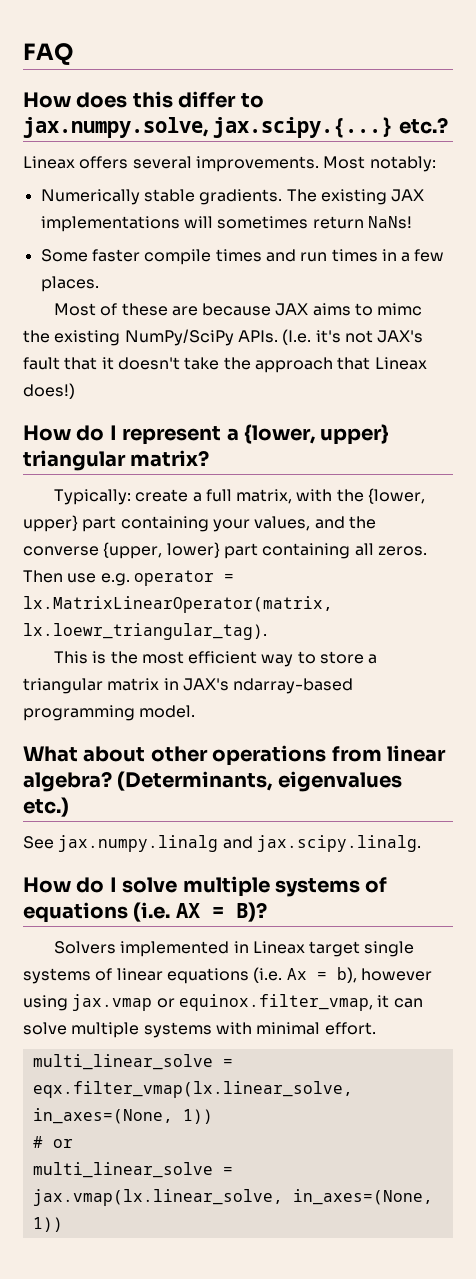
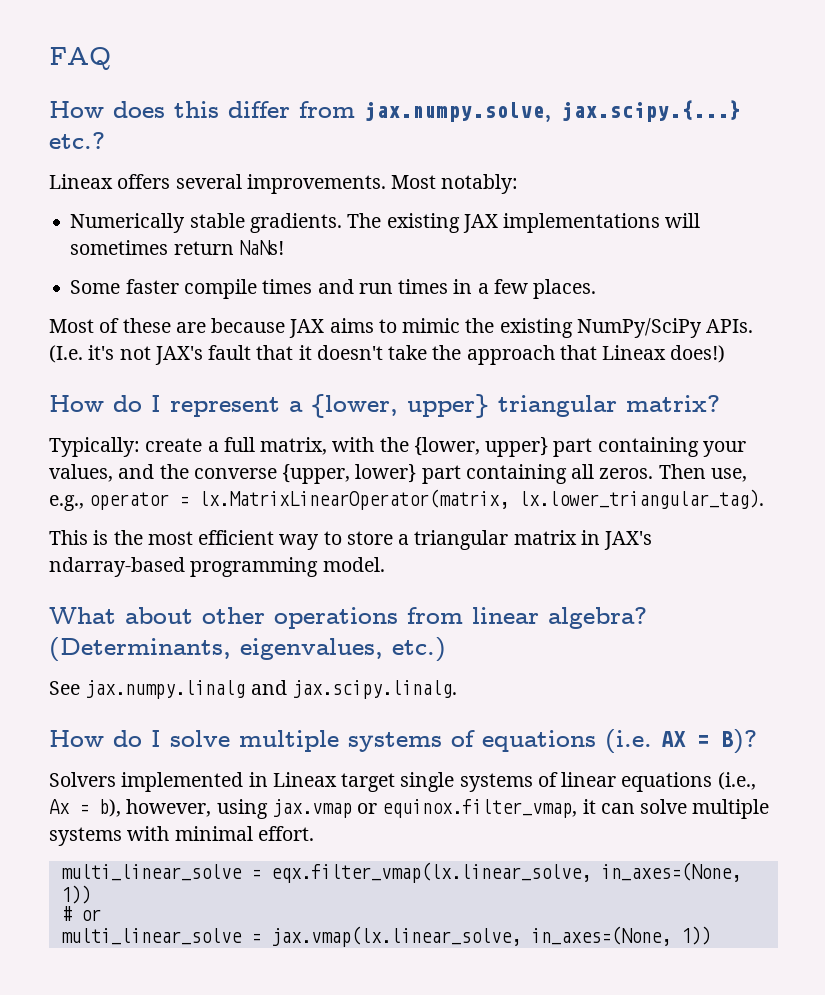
- How does this differ to jax.numpy.solve, jax.scipy.{...} etc.?
+ How does this differ from jax.numpy.solve, jax.scipy.{...} etc.?
- Most of these are because JAX aims to mimc the existing NumPy/SciPy APIs.
+ Most of these are because JAX aims to mimic the existing NumPy/SciPy APIs.
- Then use e.g. operator = lx.MatrixLinearOperator(matrix, lx.loewr_triangular_tag).
+ Then use, e.g., operator = lx.MatrixLinearOperator(matrix, lx.lower_triangular_tag).
- (Determinants, eigenvalues etc.)
+ (Determinants, eigenvalues, etc.)
- Solvers implemented in Lineax target single systems of linear equations (i.e. Ax = b), however using jax.vmap or equinox.filter_vmap, it can solve multiple systems with minimal effort.
+ Solvers implemented in Lineax target single systems of linear equations (i.e., Ax = b), however, using jax.vmap or equinox.filter_vmap, it can solve multiple systems with minimal effort.

